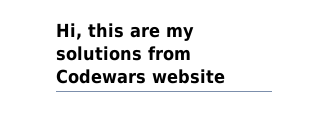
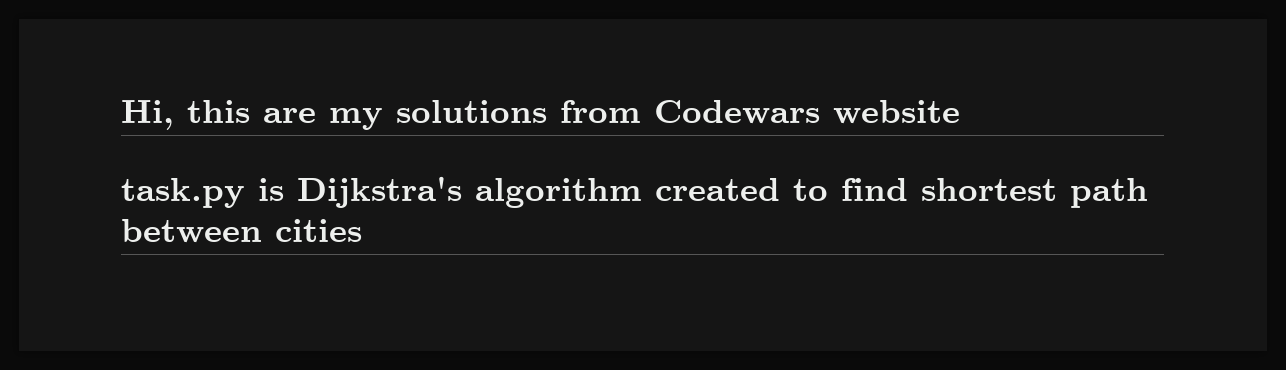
+ task.py is Dijkstra's algorithm created to find shortest path between cities

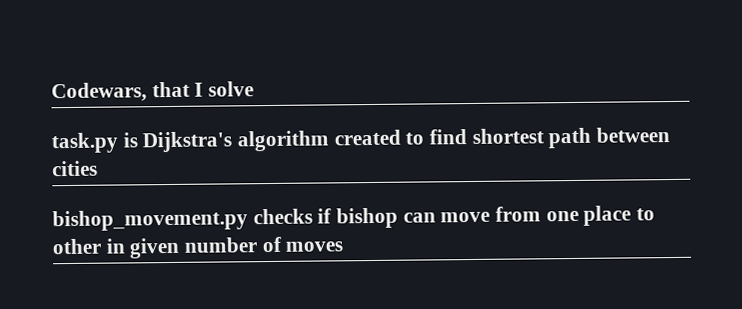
- Hi, this are my solutions from Codewars website
+ Codewars, that I solve
+ bishop_movement.py checks if bishop can move from one place to other in given number of moves

